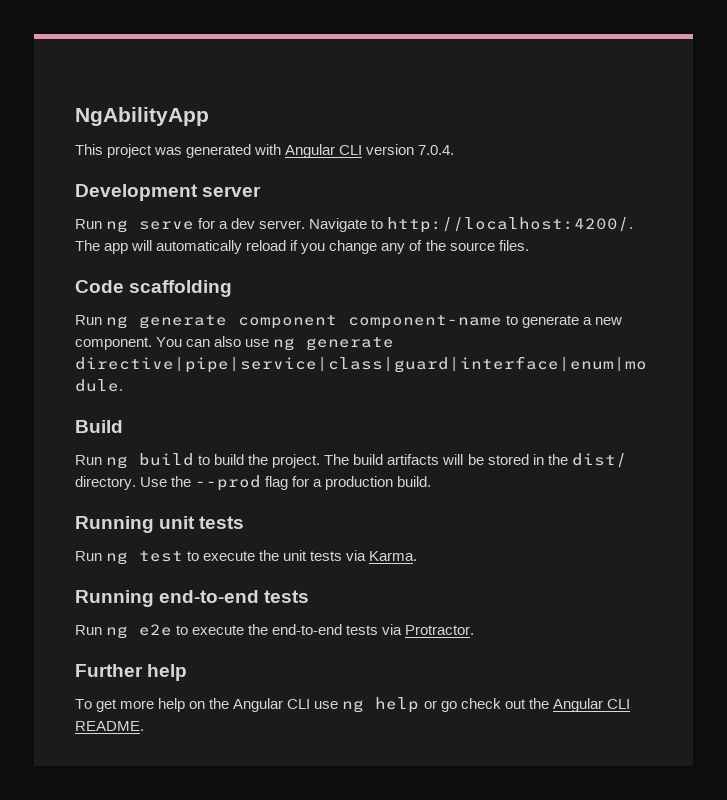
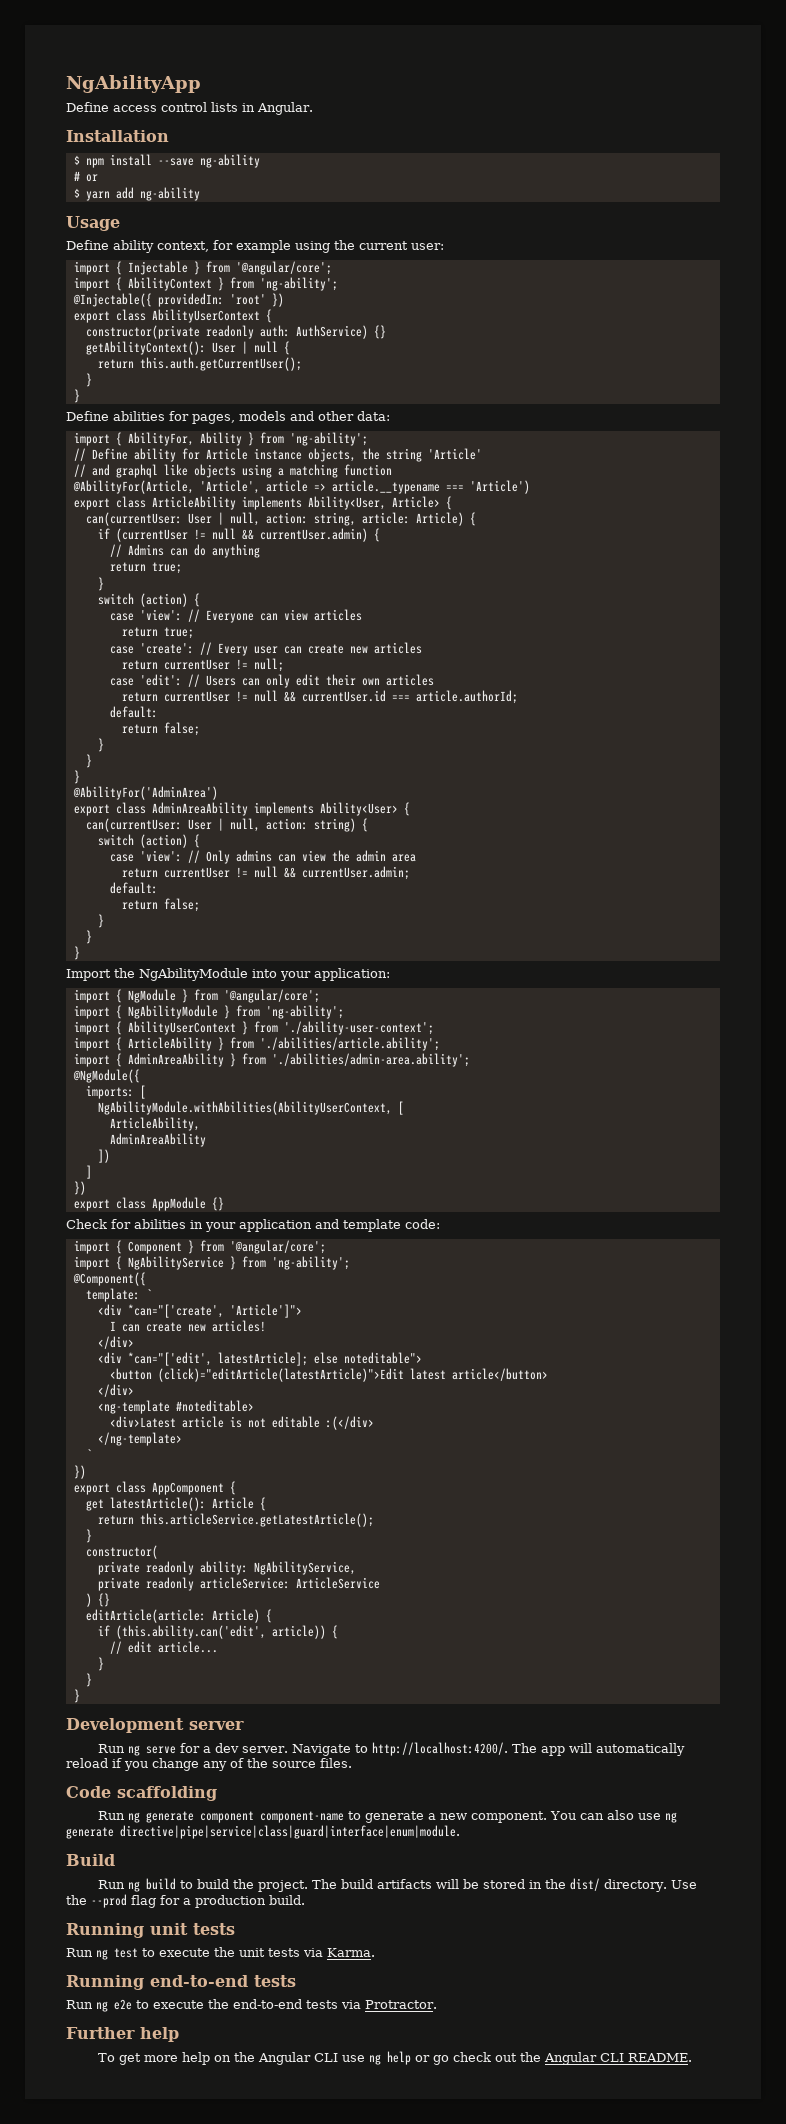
- This project was generated with Angular CLI version 7.0.4.
+ Define access control lists in Angular.
+ Installation
+ $ npm install --save ng-ability
+ # or
+ $ yarn add ng-ability
+ Usage
+ Define ability context, for example using the current user:
+ import { Injectable } from '@angular/core';
+ import { AbilityContext } from 'ng-ability';
+ @Injectable({ providedIn: 'root' })
+ export class AbilityUserContext {
+ constructor(private readonly auth: AuthService) {}
+ getAbilityContext(): User | null {
+ return this.auth.getCurrentUser();
+ }
+ }
+ Define abilities for pages, models and other data:
+ import { AbilityFor, Ability } from 'ng-ability';
+ // Define ability for Article instance objects, the string 'Article'
+ // and graphql like objects using a matching function
+ @AbilityFor(Article, 'Article', article => article.__typename === 'Article')
+ export class ArticleAbility implements Ability<User, Article> {
+ can(currentUser: User | null, action: string, article: Article) {
+ if (currentUser != null && currentUser.admin) {
+ // Admins can do anything
+ return true;
+ }
+ switch (action) {
+ case 'view': // Everyone can view articles
+ return true;
+ case 'create': // Every user can create new articles
+ return currentUser != null;
+ case 'edit': // Users can only edit their own articles
+ return currentUser != null && currentUser.id === article.authorId;
+ default:
+ return false;
+ }
+ }
+ }
+ @AbilityFor('AdminArea')
+ export class AdminAreaAbility implements Ability<User> {
+ can(currentUser: User | null, action: string) {
+ switch (action) {
+ case 'view': // Only admins can view the admin area
+ return currentUser != null && currentUser.admin;
+ default:
+ return false;
+ }
+ }
+ }
+ Import the NgAbilityModule into your application:
+ import { NgModule } from '@angular/core';
+ import { NgAbilityModule } from 'ng-ability';
+ import { AbilityUserContext } from './ability-user-context';
+ import { ArticleAbility } from './abilities/article.ability';
+ import { AdminAreaAbility } from './abilities/admin-area.ability';
+ @NgModule({
+ imports: [
+ NgAbilityModule.withAbilities(AbilityUserContext, [
+ ArticleAbility,
+ AdminAreaAbility
+ ])
+ ]
+ })
+ export class AppModule {}
+ Check for abilities in your application and template code:
+ import { Component } from '@angular/core';
+ import { NgAbilityService } from 'ng-ability';
+ @Component({
+ template: `
+ <div *can="['create', 'Article']">
+ I can create new articles!
+ </div>
+ <div *can="['edit', latestArticle]; else noteditable">
+ <button (click)="editArticle(latestArticle)">Edit latest article</button>
+ </div>
+ <ng-template #noteditable>
+ <div>Latest article is not editable :(</div>
+ </ng-template>
+ `
+ })
+ export class AppComponent {
+ get latestArticle(): Article {
+ return this.articleService.getLatestArticle();
+ }
+ constructor(
+ private readonly ability: NgAbilityService,
+ private readonly articleService: ArticleService
+ ) {}
+ editArticle(article: Article) {
+ if (this.ability.can('edit', article)) {
+ // edit article...
+ }
+ }
+ }

